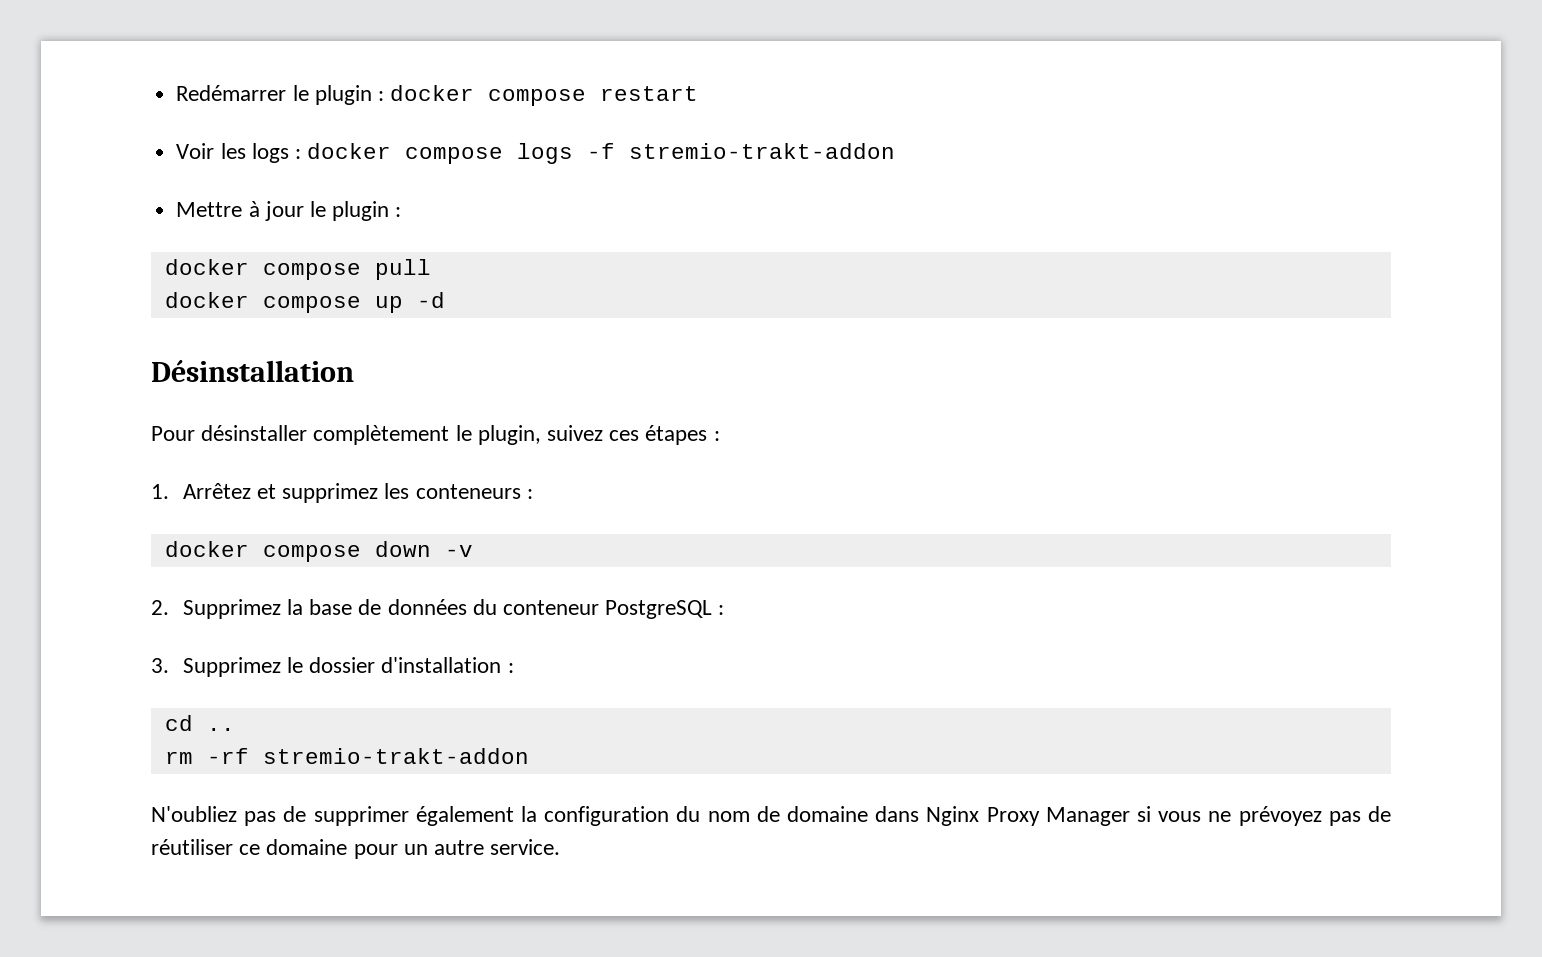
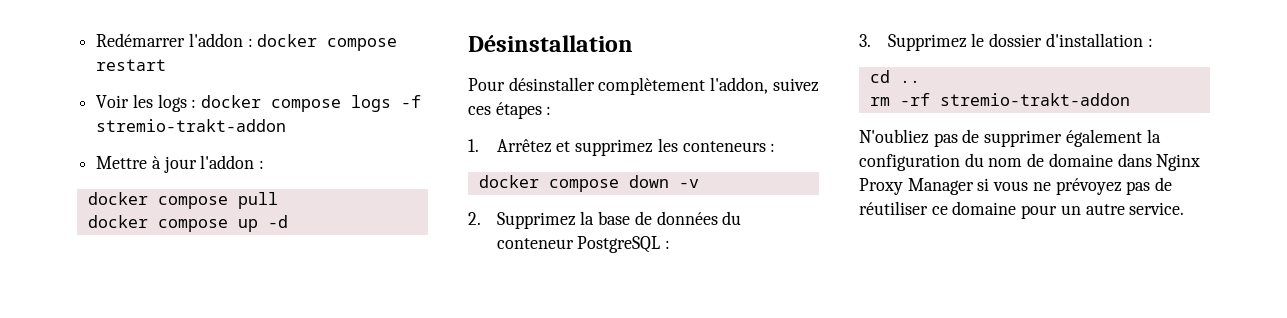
- Redémarrer le plugin : docker compose restart
+ Redémarrer l'addon : docker compose restart
- Mettre à jour le plugin :
+ Mettre à jour l'addon :
- Pour désinstaller complètement le plugin, suivez ces étapes :
+ Pour désinstaller complètement l'addon, suivez ces étapes :

